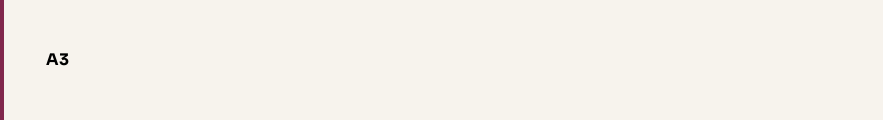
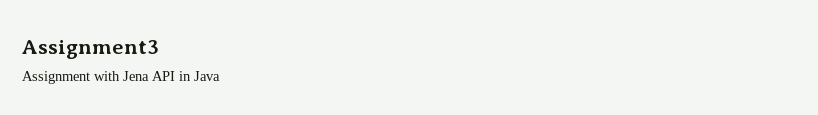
- A3
+ Assignment3
+ Assignment with Jena API in Java

